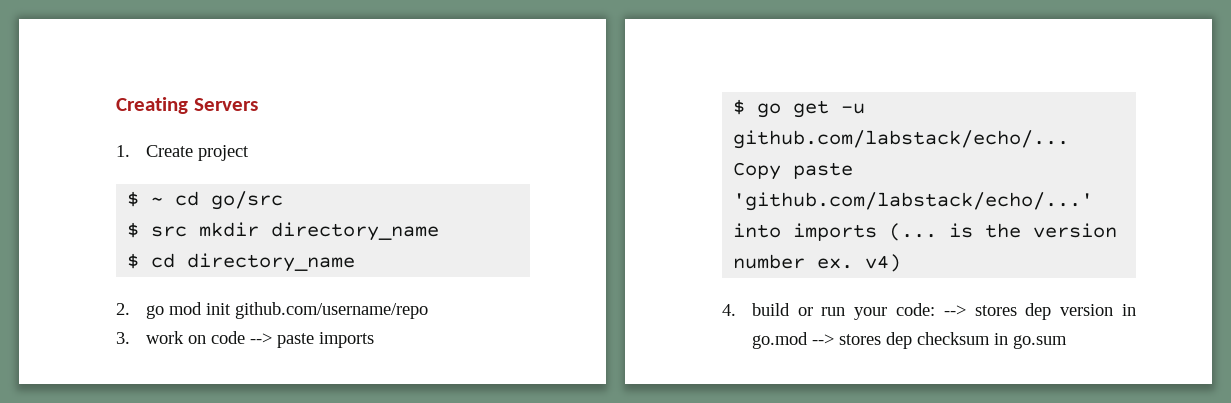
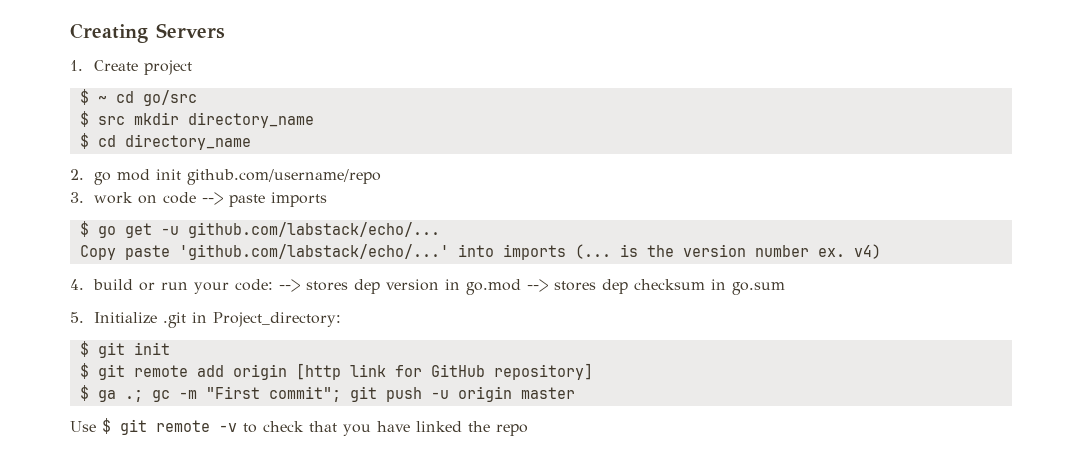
+ 5. Initialize .git in Project_directory:
+ $ git init
+ $ git remote add origin [http link for GitHub repository]
+ $ ga .; gc -m "First commit"; git push -u origin master
+ Use $ git remote -v to check that you have linked the repo

